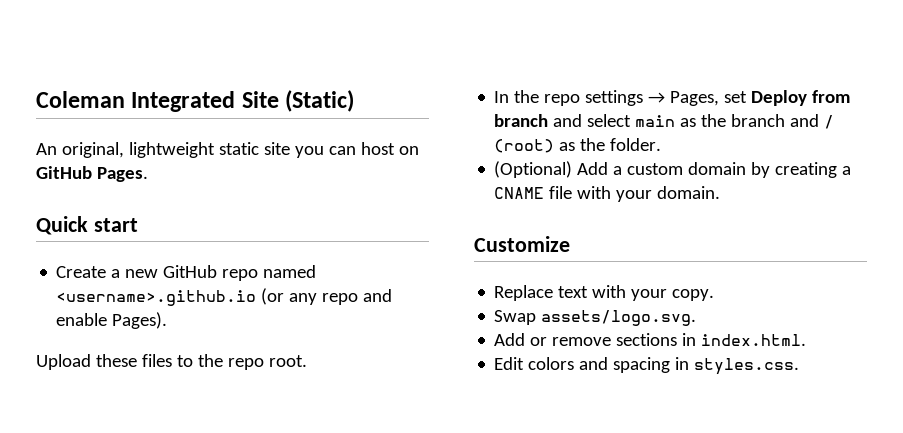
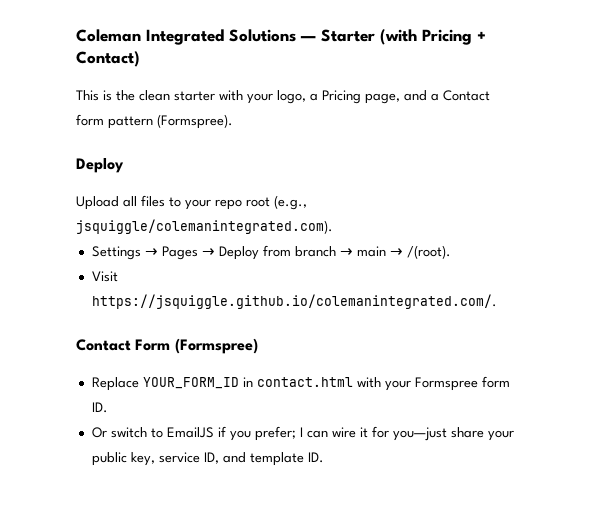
- Coleman Integrated Site (Static)
- An original, lightweight static site you can host on GitHub Pages.
- Quick start
- Create a new GitHub repo named <username>.github.io (or any repo and enable Pages).
+ Coleman Integrated Solutions — Starter (with Pricing + Contact)
+ This is the clean starter with your logo, a Pricing page, and a Contact form pattern (Formspree).
+ Deploy
- Upload these files to the repo root.
- In the repo settings → Pages, set Deploy from branch and select main as the branch and / (root) as the folder.
- (Optional) Add a custom domain by creating a CNAME file with your domain.
- Customize
- Replace text with your copy.
- Swap assets/logo.svg.
- Add or remove sections in index.html.
- Edit colors and spacing in styles.css.
+ Upload all files to your repo root (e.g., jsquiggle/colemanintegrated.com).
+ Settings → Pages → Deploy from branch → main → /(root).
+ Visit https://jsquiggle.github.io/colemanintegrated.com/.
+ Contact Form (Formspree)
+ Replace YOUR_FORM_ID in contact.html with your Formspree form ID.
+ Or switch to EmailJS if you prefer; I can wire it for you—just share your public key, service ID, and template ID.

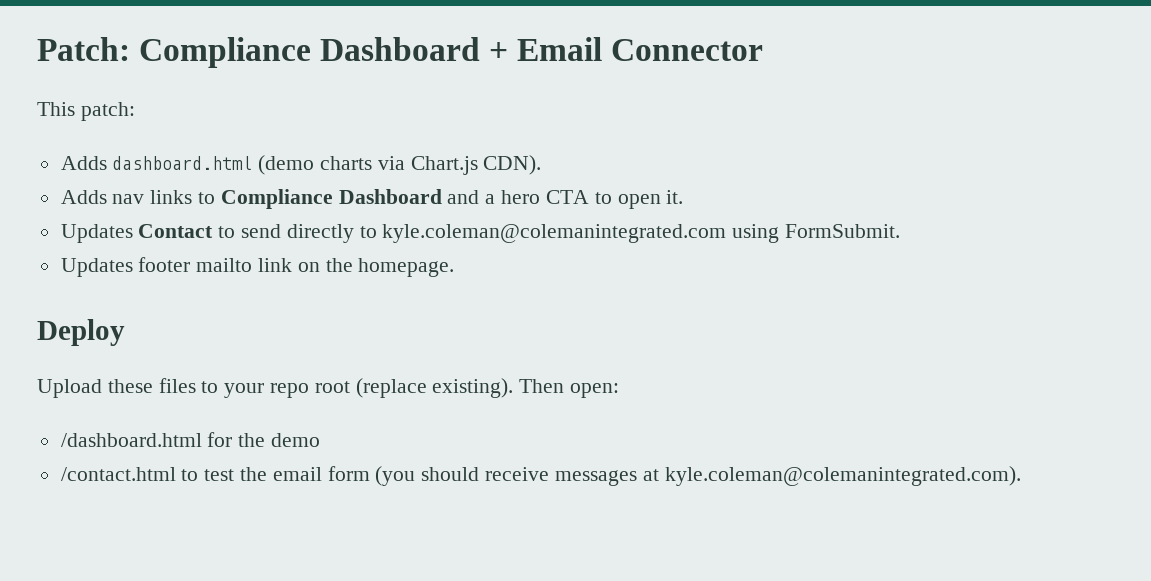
- Coleman Integrated Solutions — Starter (with Pricing + Contact)
- This is the clean starter with your logo, a Pricing page, and a Contact form pattern (Formspree).
+ Patch: Compliance Dashboard + Email Connector
+ This patch:
+ Adds dashboard.html (demo charts via Chart.js CDN).
+ Adds nav links to Compliance Dashboard and a hero CTA to open it.
+ Updates Contact to send directly to kyle.coleman@colemanintegrated.com using FormSubmit.
+ Updates footer mailto link on the homepage.
- Upload all files to your repo root (e.g., jsquiggle/colemanintegrated.com).
- Settings → Pages → Deploy from branch → main → /(root).
- Visit https://jsquiggle.github.io/colemanintegrated.com/.
- Contact Form (Formspree)
- Replace YOUR_FORM_ID in contact.html with your Formspree form ID.
- Or switch to EmailJS if you prefer; I can wire it for you—just share your public key, service ID, and template ID.
+ Upload these files to your repo root (replace existing). Then open:
+ /dashboard.html for the demo
+ /contact.html to test the email form (you should receive messages at kyle.coleman@colemanintegrated.com).

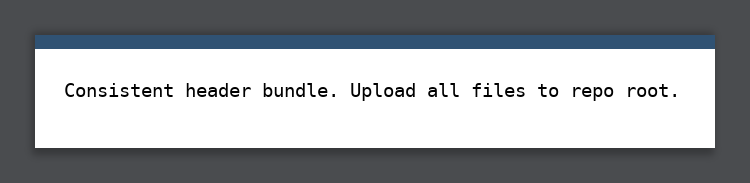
- Patch: Compliance Dashboard + Email Connector
- This patch:
- Adds dashboard.html (demo charts via Chart.js CDN).
- Adds nav links to Compliance Dashboard and a hero CTA to open it.
- Updates Contact to send directly to kyle.coleman@colemanintegrated.com using FormSubmit.
- Updates footer mailto link on the homepage.
- Deploy
- Upload these files to your repo root (replace existing). Then open:
- /dashboard.html for the demo
- /contact.html to test the email form (you should receive messages at kyle.coleman@colemanintegrated.com).
+ Consistent header bundle. Upload all files to repo root.

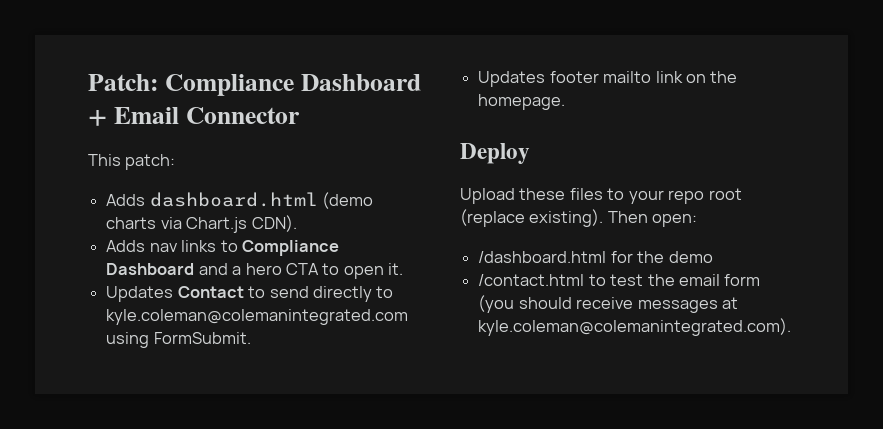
- Consistent header bundle. Upload all files to repo root.
+ Patch: Compliance Dashboard + Email Connector
+ This patch:
+ Adds dashboard.html (demo charts via Chart.js CDN).
+ Adds nav links to Compliance Dashboard and a hero CTA to open it.
+ Updates Contact to send directly to kyle.coleman@colemanintegrated.com using FormSubmit.
+ Updates footer mailto link on the homepage.
+ Deploy
+ Upload these files to your repo root (replace existing). Then open:
+ /dashboard.html for the demo
+ /contact.html to test the email form (you should receive messages at kyle.coleman@colemanintegrated.com).

